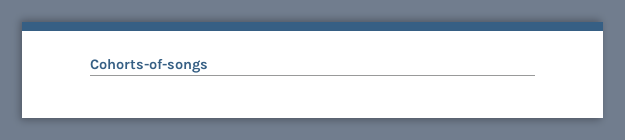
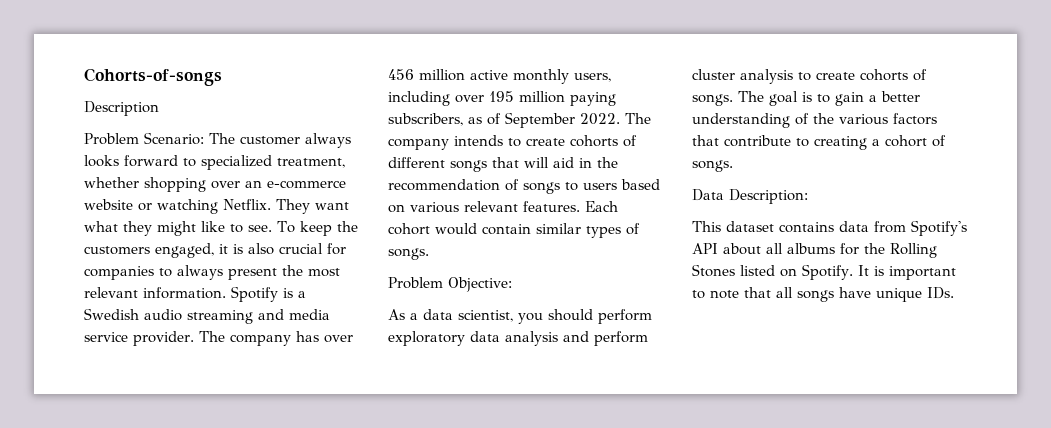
+ Description
+ Problem Scenario: The customer always looks forward to specialized treatment, whether shopping over an e-commerce website or watching Netflix. They want what they might like to see. To keep the customers engaged, it is also crucial for companies to always present the most relevant information. Spotify is a Swedish audio streaming and media service provider. The company has over 456 million active monthly users, including over 195 million paying subscribers, as of September 2022. The company intends to create cohorts of different songs that will aid in the recommendation of songs to users based on various relevant features. Each cohort would contain similar types of songs.
+ Problem Objective:
+ As a data scientist, you should perform exploratory data analysis and perform cluster analysis to create cohorts of songs. The goal is to gain a better understanding of the various factors that contribute to creating a cohort of songs.
+ Data Description:
+ This dataset contains data from Spotify's API about all albums for the Rolling Stones listed on Spotify. It is important to note that all songs have unique IDs.

